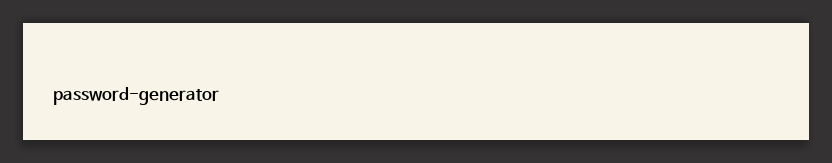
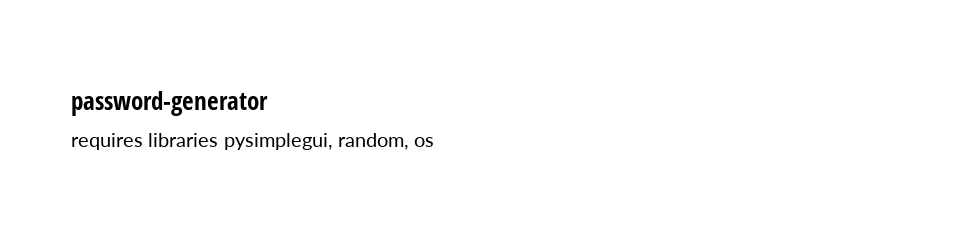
+ requires libraries pysimplegui, random, os

